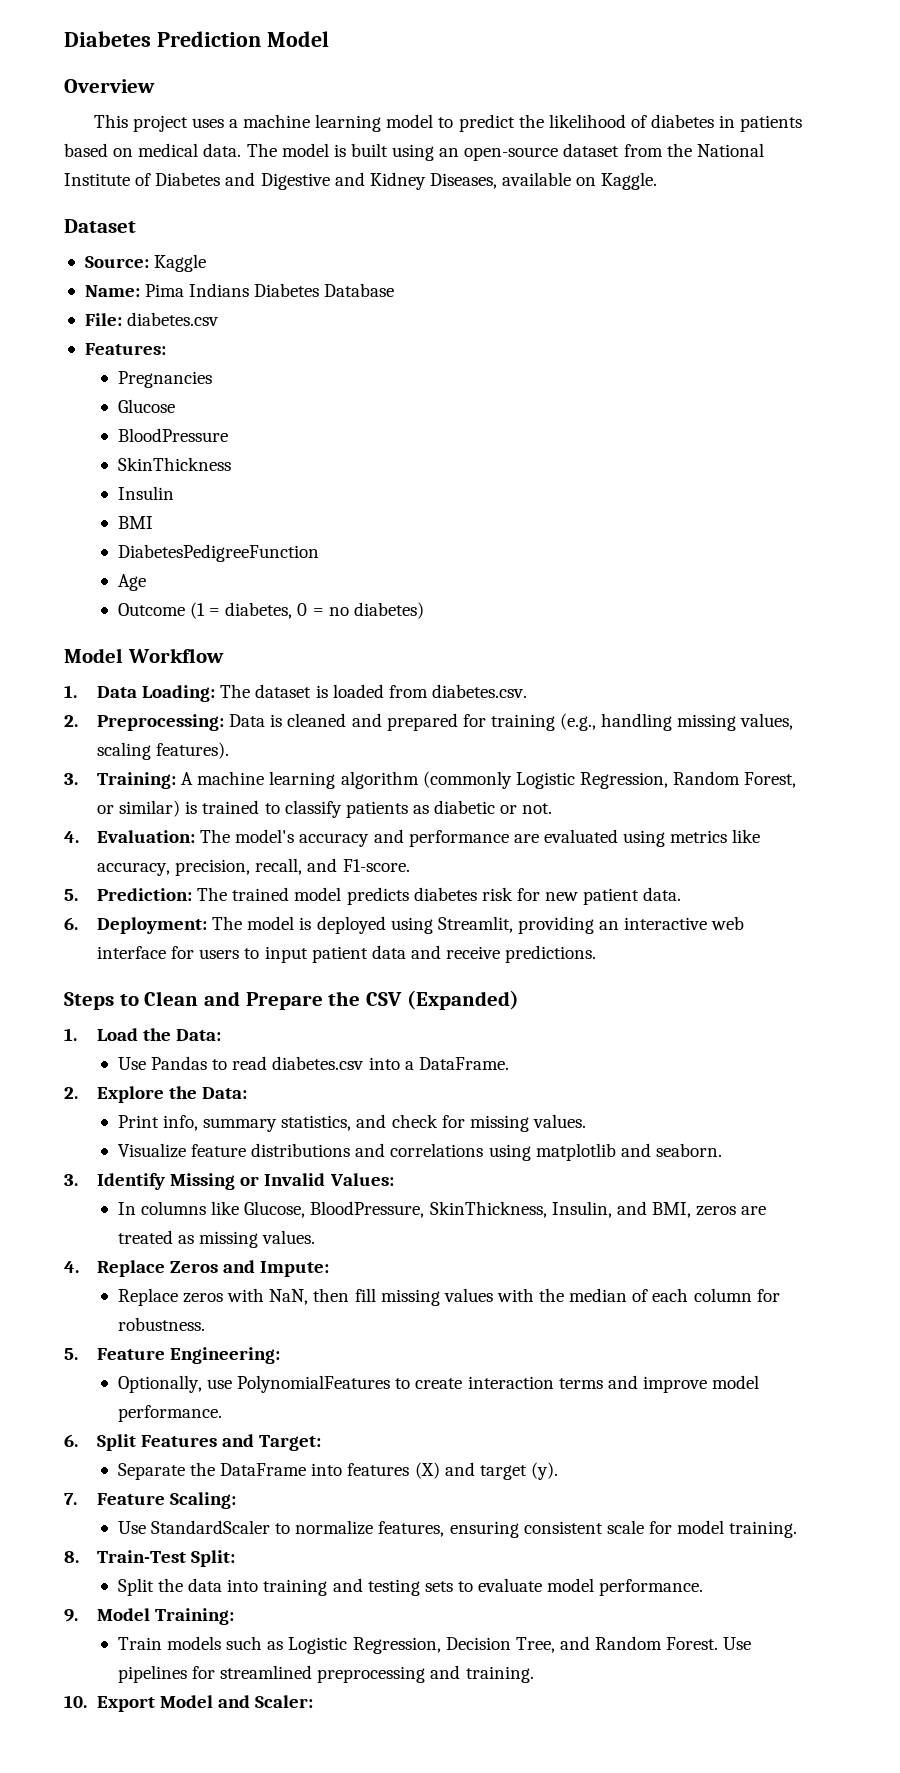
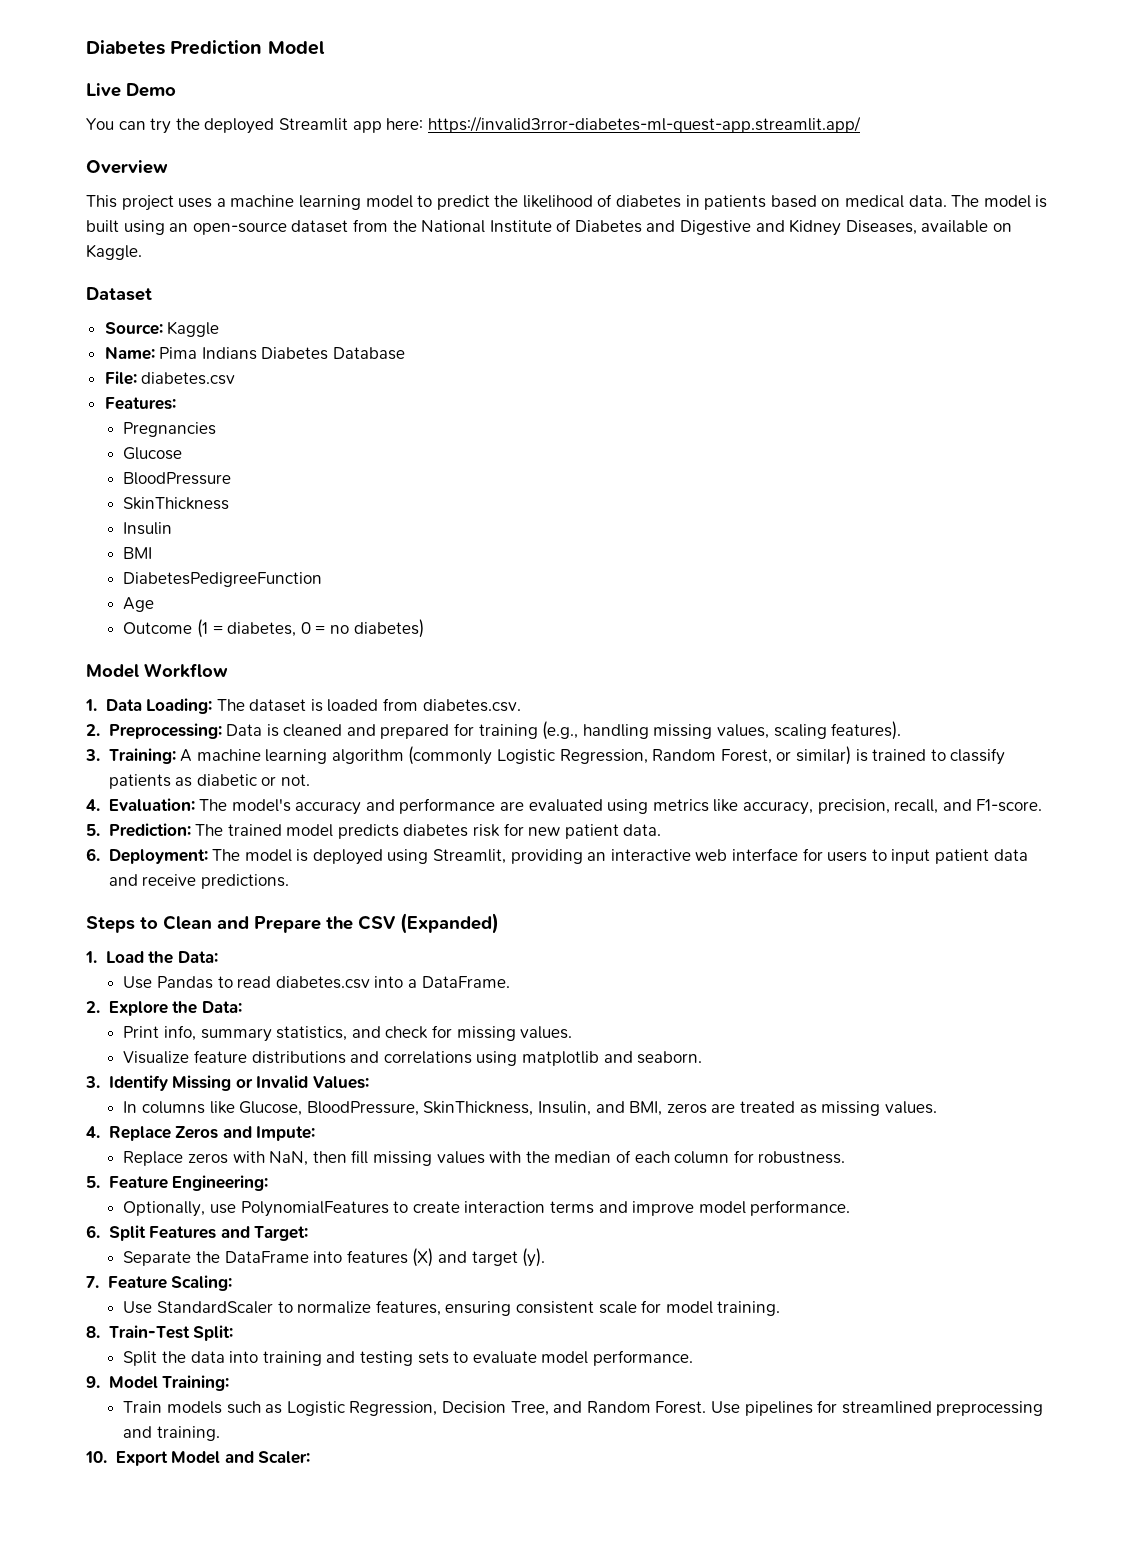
+ Live Demo
+ You can try the deployed Streamlit app here: https://invalid3rror-diabetes-ml-quest-app.streamlit.app/

